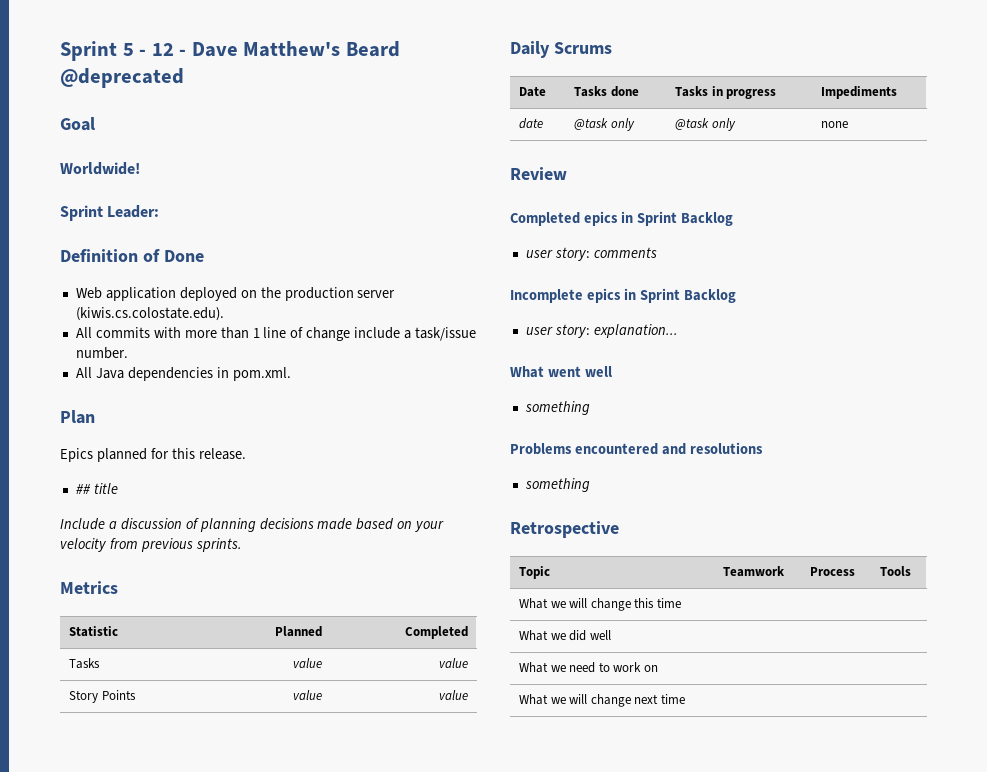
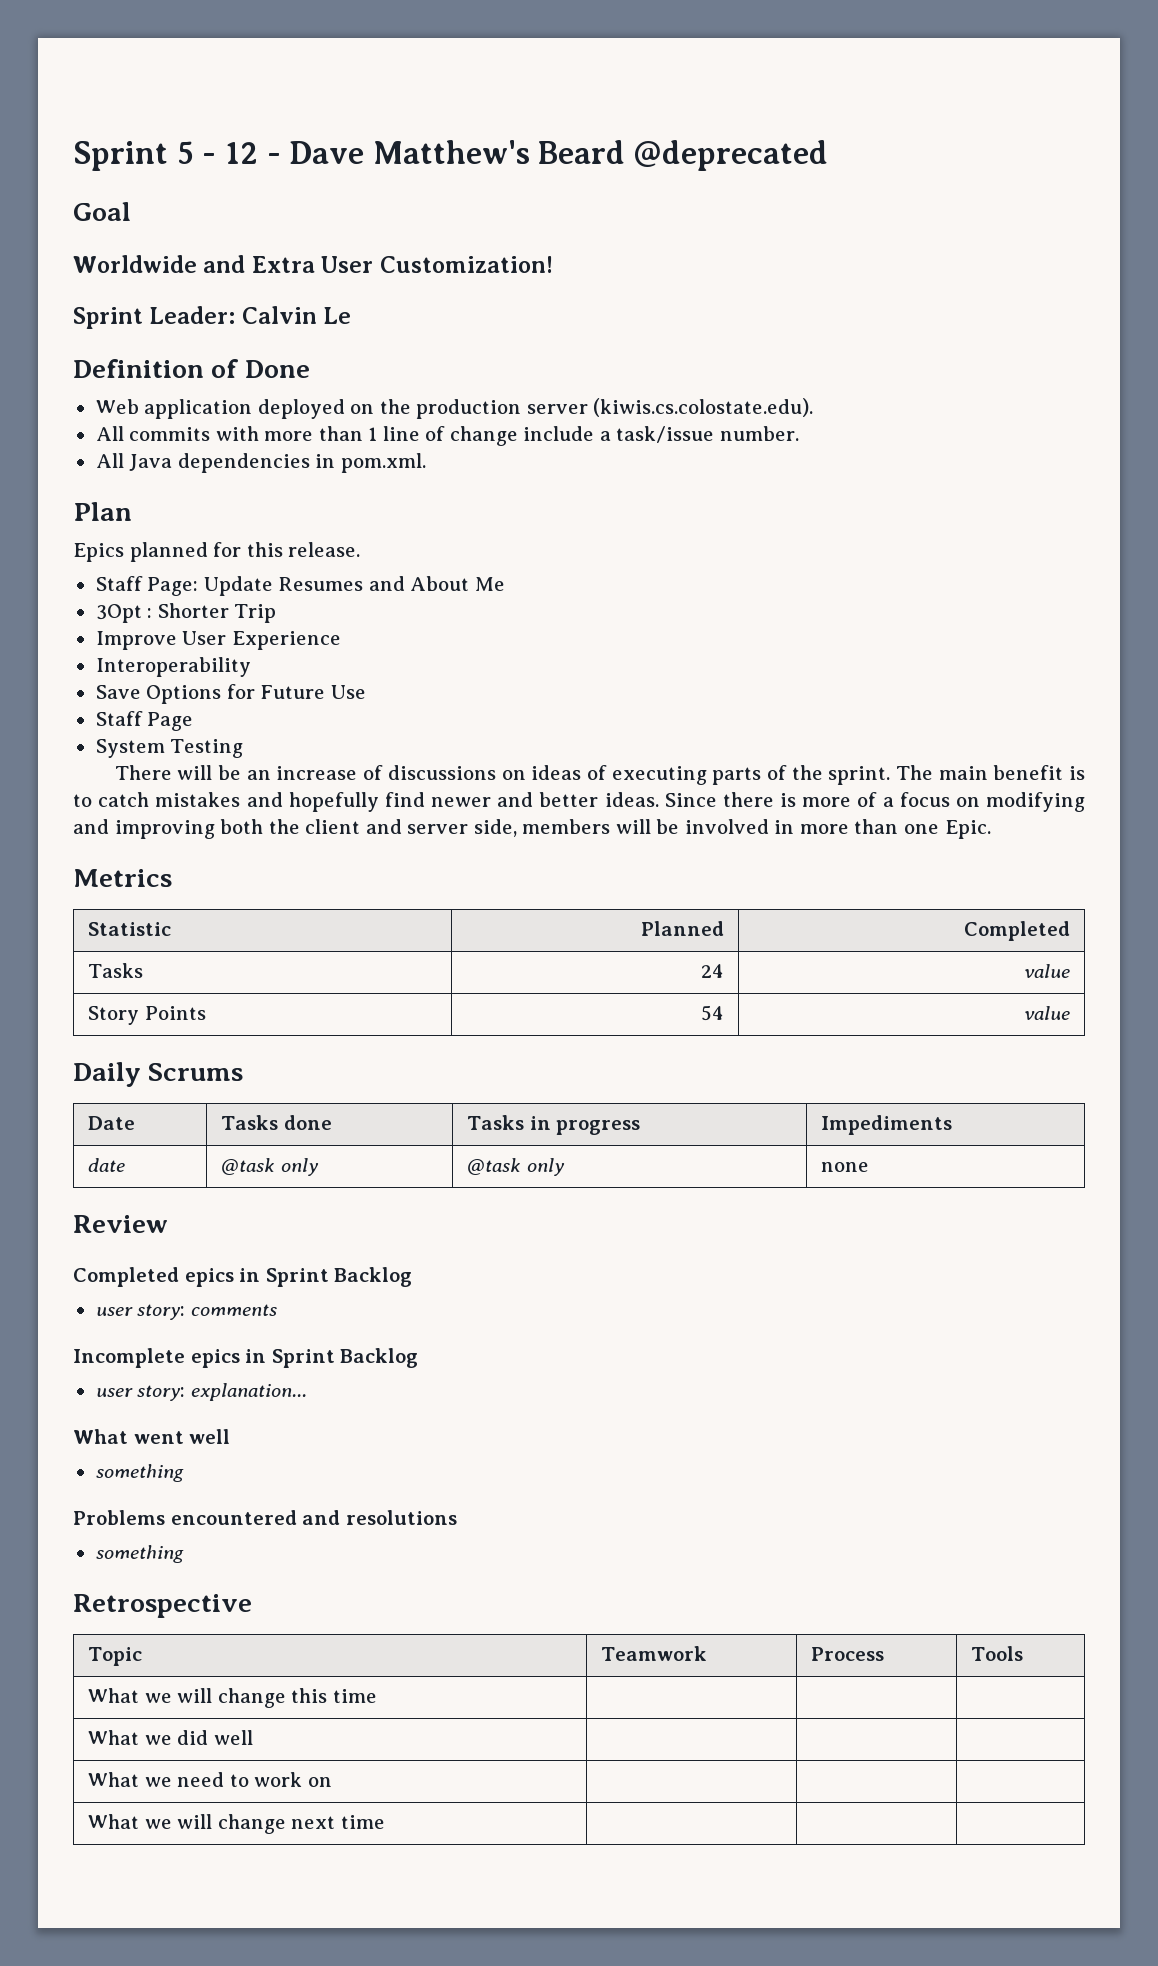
- Worldwide!
+ Worldwide and Extra User Customization!
- Sprint Leader:
+ Sprint Leader: Calvin Le
- ## title
- Include a discussion of planning decisions made based on your velocity from previous sprints.
+ Staff Page: Update Resumes and About Me
+ 3Opt : Shorter Trip
+ Improve User Experience
+ Interoperability
+ Save Options for Future Use
+ Staff Page
+ System Testing
+ There will be an increase of discussions on ideas of executing parts of the sprint. The main benefit is to catch mistakes and hopefully find newer and better ideas. Since there is more of a focus on modifying and improving both the client and server side, members will be involved in more than one Epic.
- Tasks | value | value
+ Tasks | 24 | value
- Story Points | value | value
+ Story Points | 54 | value

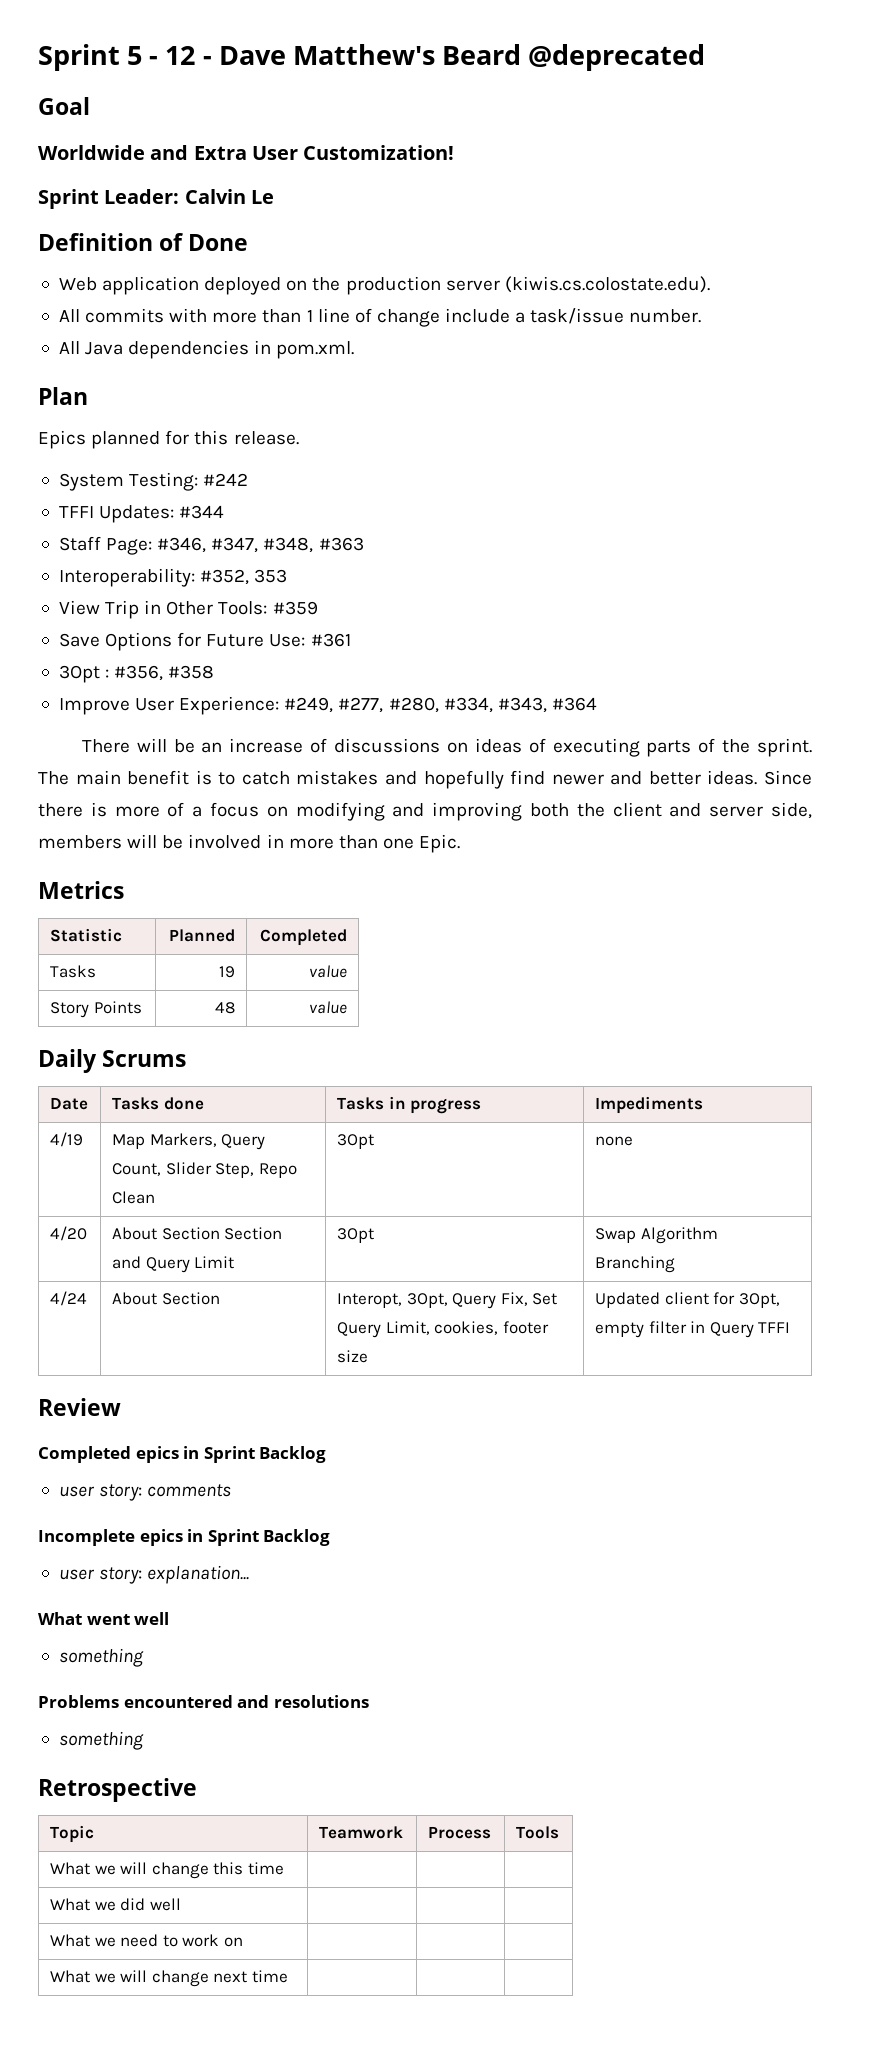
- Staff Page: Update Resumes and About Me
- 3Opt : Shorter Trip
- Improve User Experience
- Interoperability
- Save Options for Future Use
- Staff Page
- System Testing
+ System Testing: #242
+ TFFI Updates: #344
+ Staff Page: #346, #347, #348, #363
+ Interoperability: #352, 353
+ View Trip in Other Tools: #359
+ Save Options for Future Use: #361
+ 3Opt : #356, #358
+ Improve User Experience: #249, #277, #280, #334, #343, #364
- Tasks | 24 | value
+ Tasks | 19 | value
- Story Points | 54 | value
+ Story Points | 48 | value
- date | @task only | @task only | none
+ 4/19 | Map Markers, Query Count, Slider Step, Repo Clean | 3Opt | none
+ 4/20 | About Section Section and Query Limit | 3Opt | Swap Algorithm Branching
+ 4/24 | About Section | Interopt, 3Opt, Query Fix, Set Query Limit, cookies, footer size | Updated client for 3Opt, empty filter in Query TFFI

